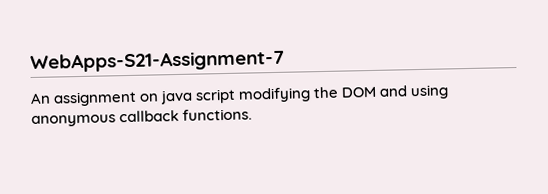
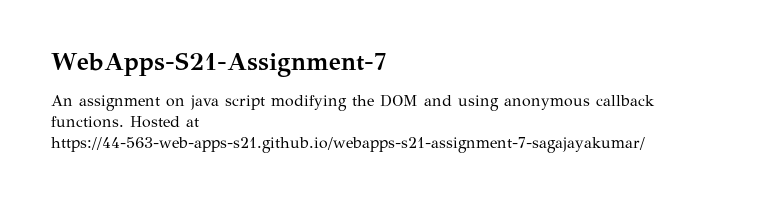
+ Hosted at https://44-563-web-apps-s21.github.io/webapps-s21-assignment-7-sagajayakumar/

